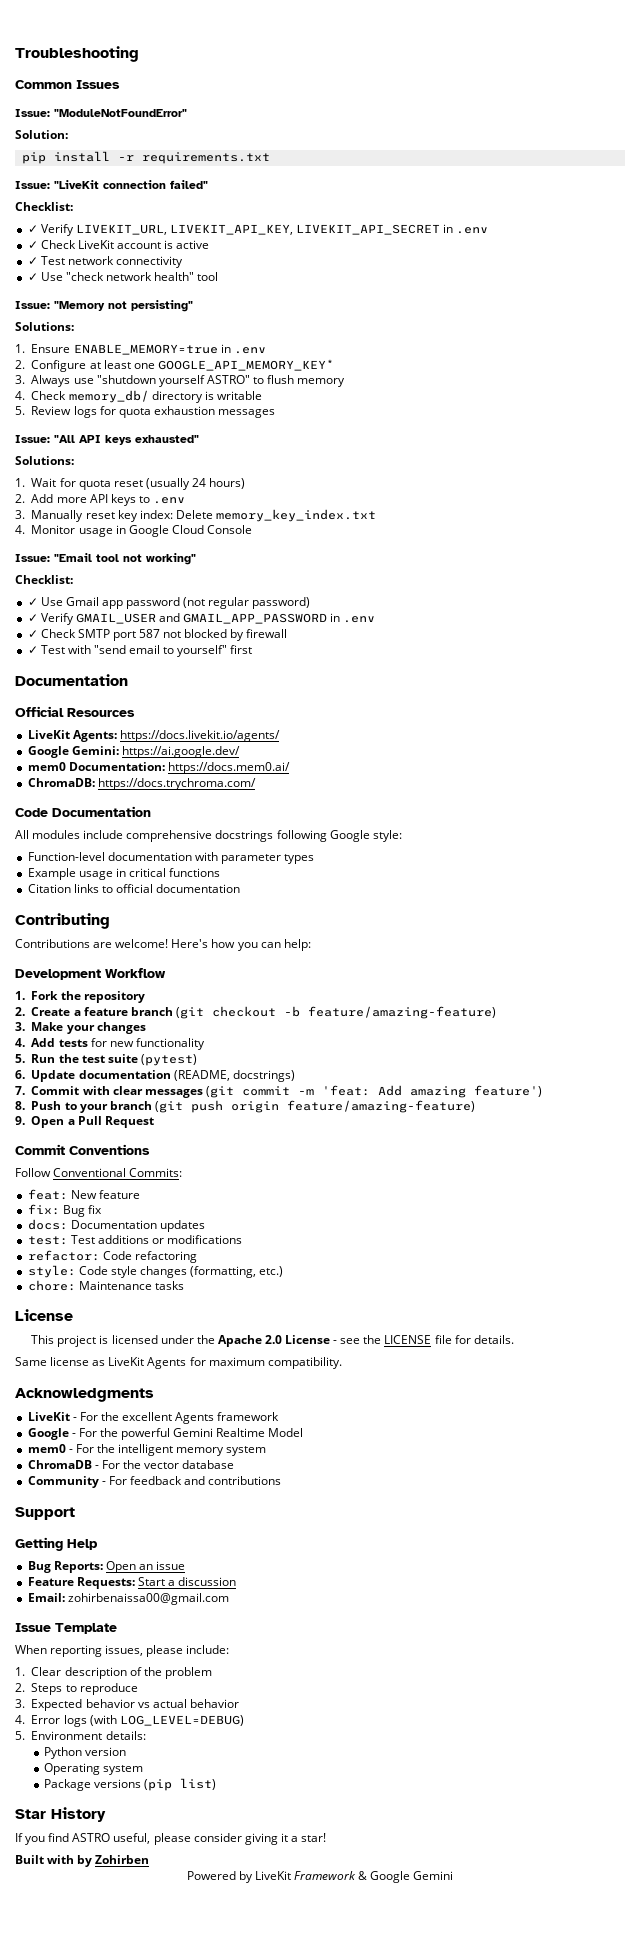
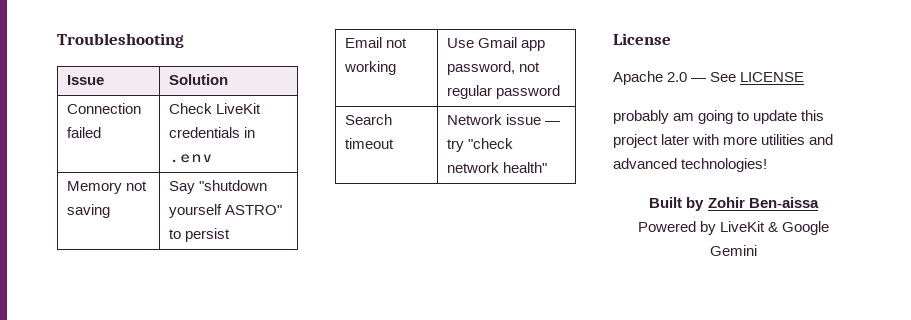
- Common Issues
- Issue: "ModuleNotFoundError"
- Solution:
- pip install -r requirements.txt
- Issue: "LiveKit connection failed"
- Checklist:
- ✓ Verify LIVEKIT_URL, LIVEKIT_API_KEY, LIVEKIT_API_SECRET in .env
- ✓ Check LiveKit account is active
- ✓ Test network connectivity
- ✓ Use "check network health" tool
- Issue: "Memory not persisting"
- Solutions:
- 1. Ensure ENABLE_MEMORY=true in .env
- 2. Configure at least one GOOGLE_API_MEMORY_KEY*
- 3. Always use "shutdown yourself ASTRO" to flush memory
- 4. Check memory_db/ directory is writable
- 5. Review logs for quota exhaustion messages
- Issue: "All API keys exhausted"
- Solutions:
- 1. Wait for quota reset (usually 24 hours)
- 2. Add more API keys to .env
- 3. Manually reset key index: Delete memory_key_index.txt
- 4. Monitor usage in Google Cloud Console
- Issue: "Email tool not working"
- Checklist:
- ✓ Use Gmail app password (not regular password)
- ✓ Verify GMAIL_USER and GMAIL_APP_PASSWORD in .env
- ✓ Check SMTP port 587 not blocked by firewall
- ✓ Test with "send email to yourself" first
- Documentation
- Official Resources
- LiveKit Agents: https://docs.livekit.io/agents/
- Google Gemini: https://ai.google.dev/
- mem0 Documentation: https://docs.mem0.ai/
- ChromaDB: https://docs.trychroma.com/
- Code Documentation
- All modules include comprehensive docstrings following Google style:
- Function-level documentation with parameter types
- Example usage in critical functions
- Citation links to official documentation
- Contributing
- Contributions are welcome! Here's how you can help:
- Development Workflow
- 1. Fork the repository
- 2. Create a feature branch (git checkout -b feature/amazing-feature)
- 3. Make your changes
- 4. Add tests for new functionality
- 5. Run the test suite (pytest)
- 6. Update documentation (README, docstrings)
- 7. Commit with clear messages (git commit -m 'feat: Add amazing feature')
- 8. Push to your branch (git push origin feature/amazing-feature)
- 9. Open a Pull Request
- Commit Conventions
- Follow Conventional Commits:
- feat: New feature
- fix: Bug fix
- docs: Documentation updates
- test: Test additions or modifications
- refactor: Code refactoring
- style: Code style changes (formatting, etc.)
- chore: Maintenance tasks
+ Issue | Solution
+ Connection failed | Check LiveKit credentials in .env
+ Memory not saving | Say "shutdown yourself ASTRO" to persist
+ Email not working | Use Gmail app password, not regular password
+ Search timeout | Network issue — try "check network health"
  License
- This project is licensed under the Apache 2.0 License - see the LICENSE file for details.
- Same license as LiveKit Agents for maximum compatibility.
- Acknowledgments
- LiveKit - For the excellent Agents framework
- Google - For the powerful Gemini Realtime Model
- mem0 - For the intelligent memory system
- ChromaDB - For the vector database
- Community - For feedback and contributions
- Support
- Getting Help
- Bug Reports: Open an issue
- Feature Requests: Start a discussion
- Email: zohirbenaissa00@gmail.com
- Issue Template
- When reporting issues, please include:
- 1. Clear description of the problem
- 2. Steps to reproduce
- 3. Expected behavior vs actual behavior
- 4. Error logs (with LOG_LEVEL=DEBUG)
- 5. Environment details:
- Python version
- Operating system
- Package versions (pip list)
- Star History
- If you find ASTRO useful, please consider giving it a star!
- Built with by Zohirben
+ Apache 2.0 — See LICENSE
+ probably am going to update this project later with more utilities and advanced technologies!
+ Built by Zohir Ben-aissa
- Powered by LiveKit Framework & Google Gemini
+ Powered by LiveKit & Google Gemini

